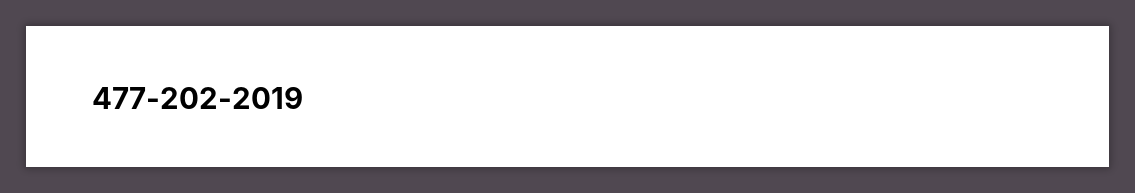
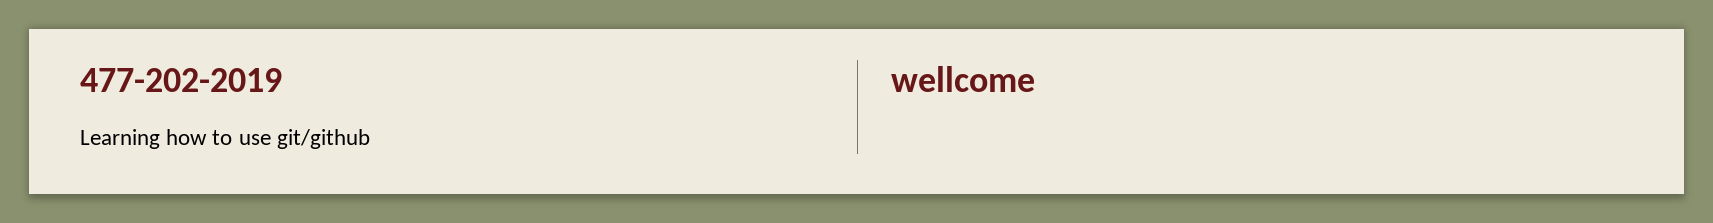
+ Learning how to use git/github
+ wellcome

